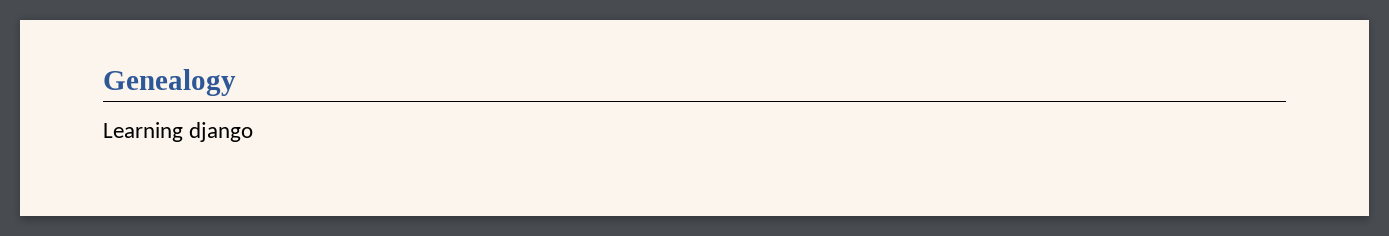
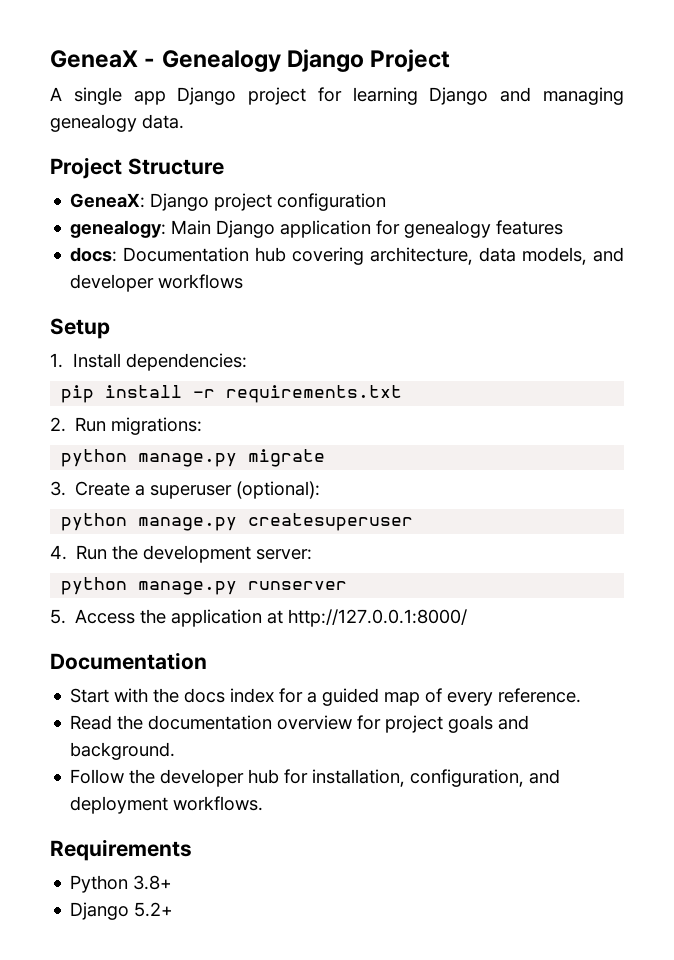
- Genealogy
- Learning django
+ GeneaX - Genealogy Django Project
+ A single app Django project for learning Django and managing genealogy data.
+ Project Structure
+ GeneaX: Django project configuration
+ genealogy: Main Django application for genealogy features
+ docs: Documentation hub covering architecture, data models, and developer workflows
+ Setup
+ 1. Install dependencies:
+ pip install -r requirements.txt
+ 2. Run migrations:
+ python manage.py migrate
+ 3. Create a superuser (optional):
+ python manage.py createsuperuser
+ 4. Run the development server:
+ python manage.py runserver
+ 5. Access the application at http://127.0.0.1:8000/
+ Documentation
+ Start with the docs index for a guided map of every reference.
+ Read the documentation overview for project goals and background.
+ Follow the developer hub for installation, configuration, and deployment workflows.
+ Requirements
+ Python 3.8+
+ Django 5.2+

